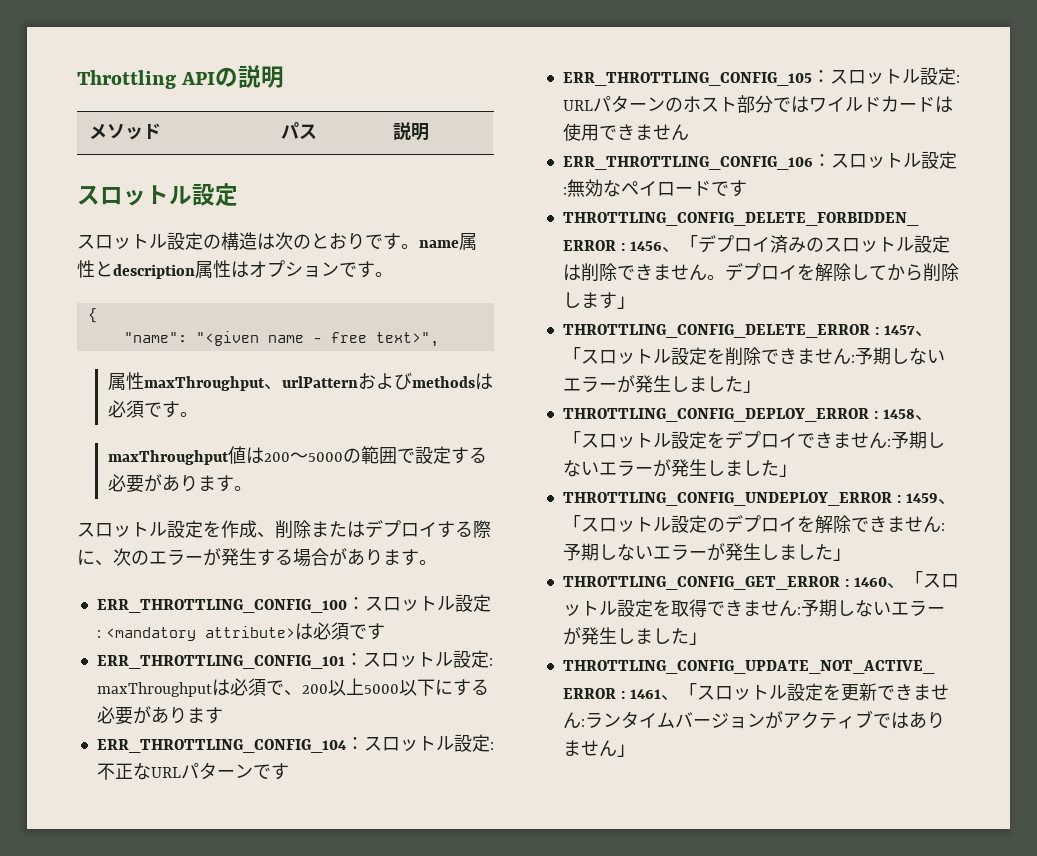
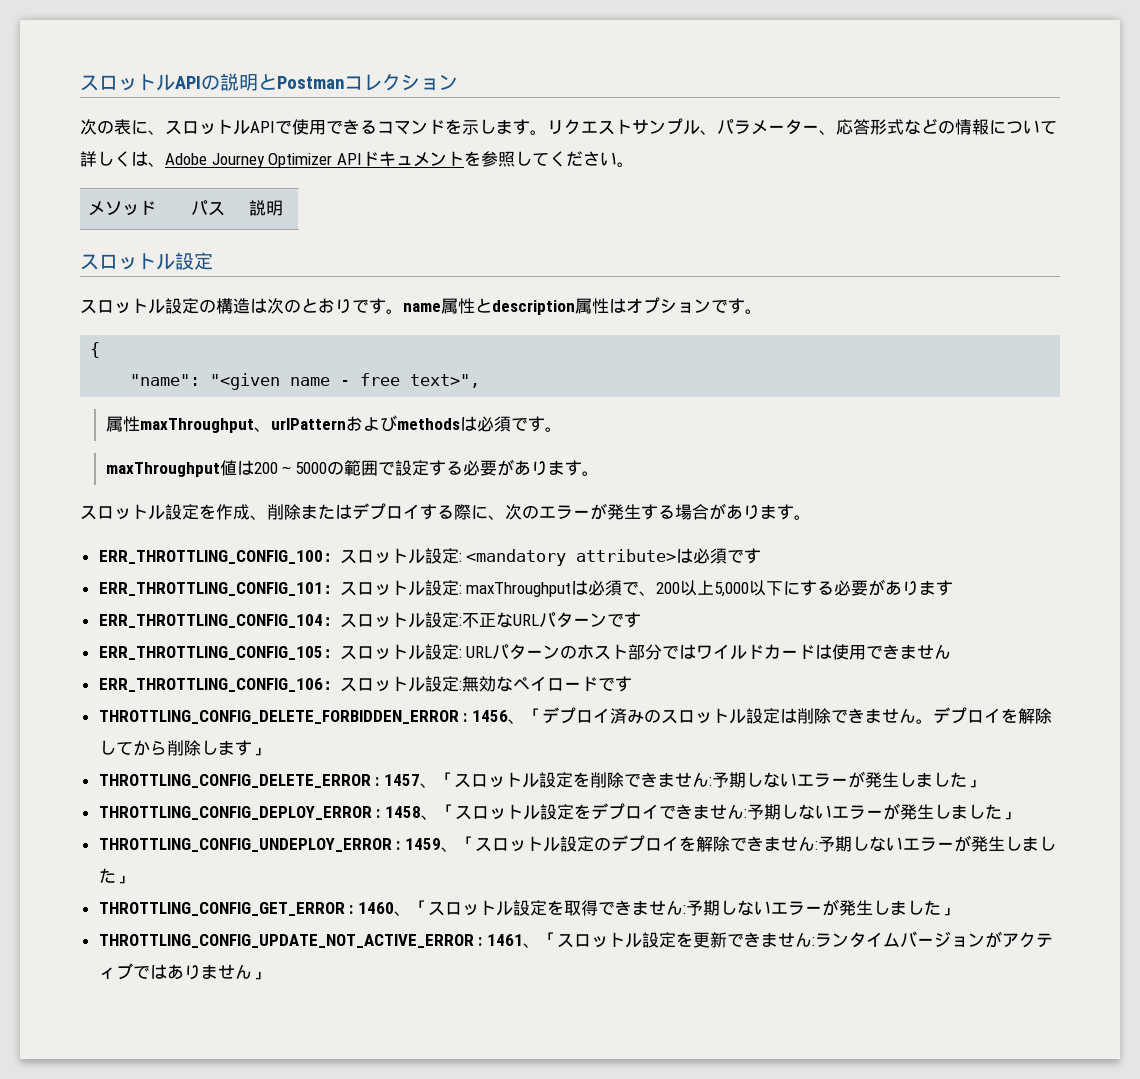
- Throttling APIの説明
+ スロットルAPIの説明とPostmanコレクション
+ 次の表に、スロットルAPIで使用できるコマンドを示します。リクエストサンプル、パラメーター、応答形式などの情報について詳しくは、Adobe Journey Optimizer APIドキュメントを参照してください。
- ERR_THROTTLING_CONFIG_101：スロットル設定: maxThroughputは必須で、200以上5000以下にする必要があります
+ ERR_THROTTLING_CONFIG_101：スロットル設定: maxThroughputは必須で、200以上5,000以下にする必要があります

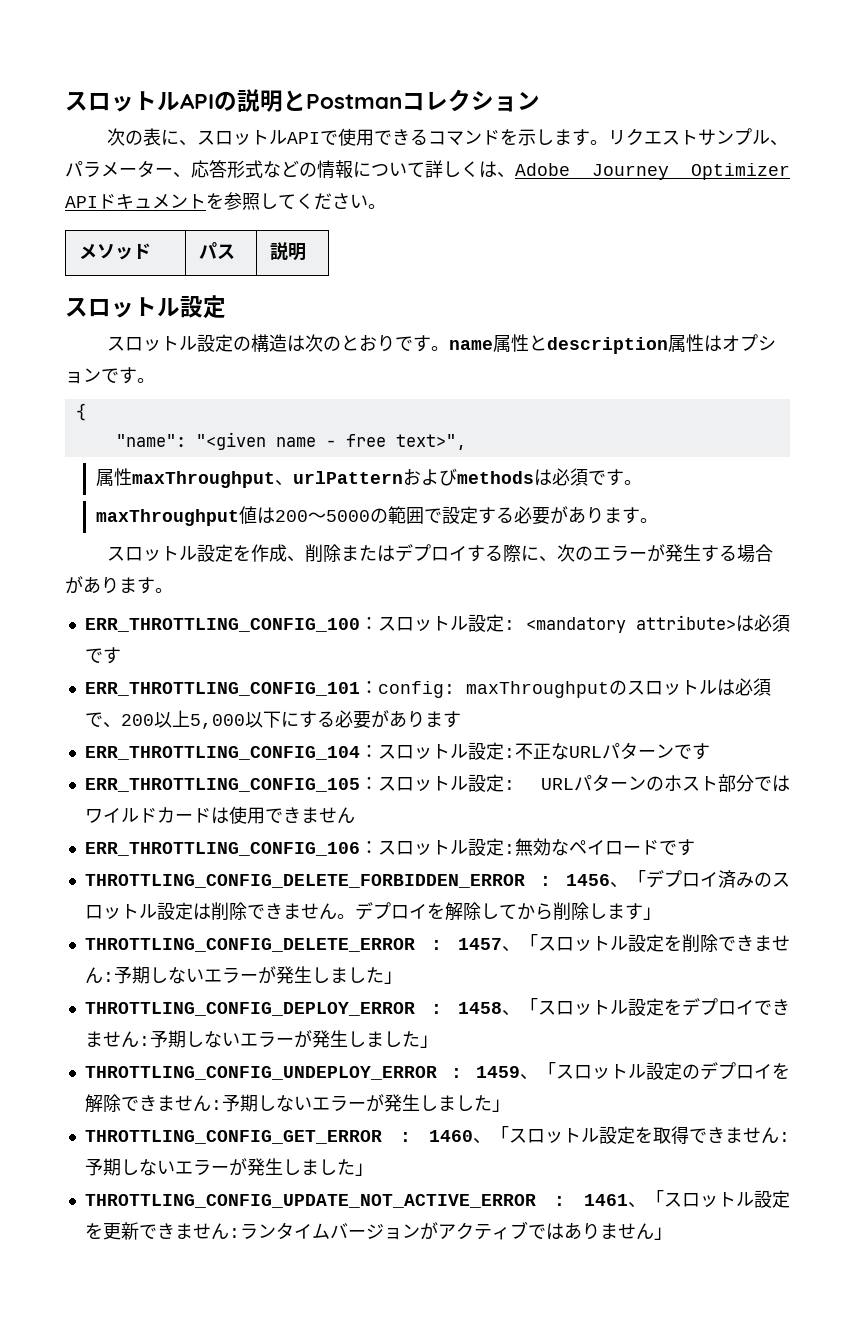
- ERR_THROTTLING_CONFIG_101：スロットル設定: maxThroughputは必須で、200以上5,000以下にする必要があります
+ ERR_THROTTLING_CONFIG_101：config: maxThroughputのスロットルは必須で、200以上5,000以下にする必要があります

